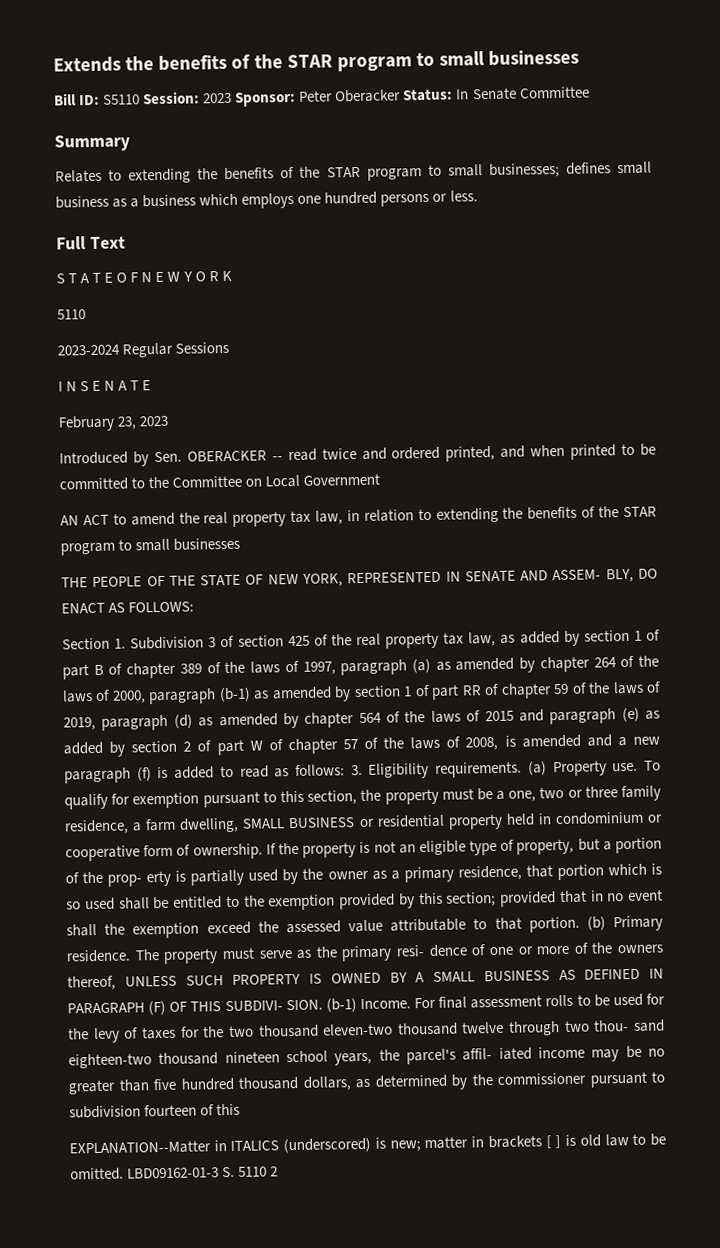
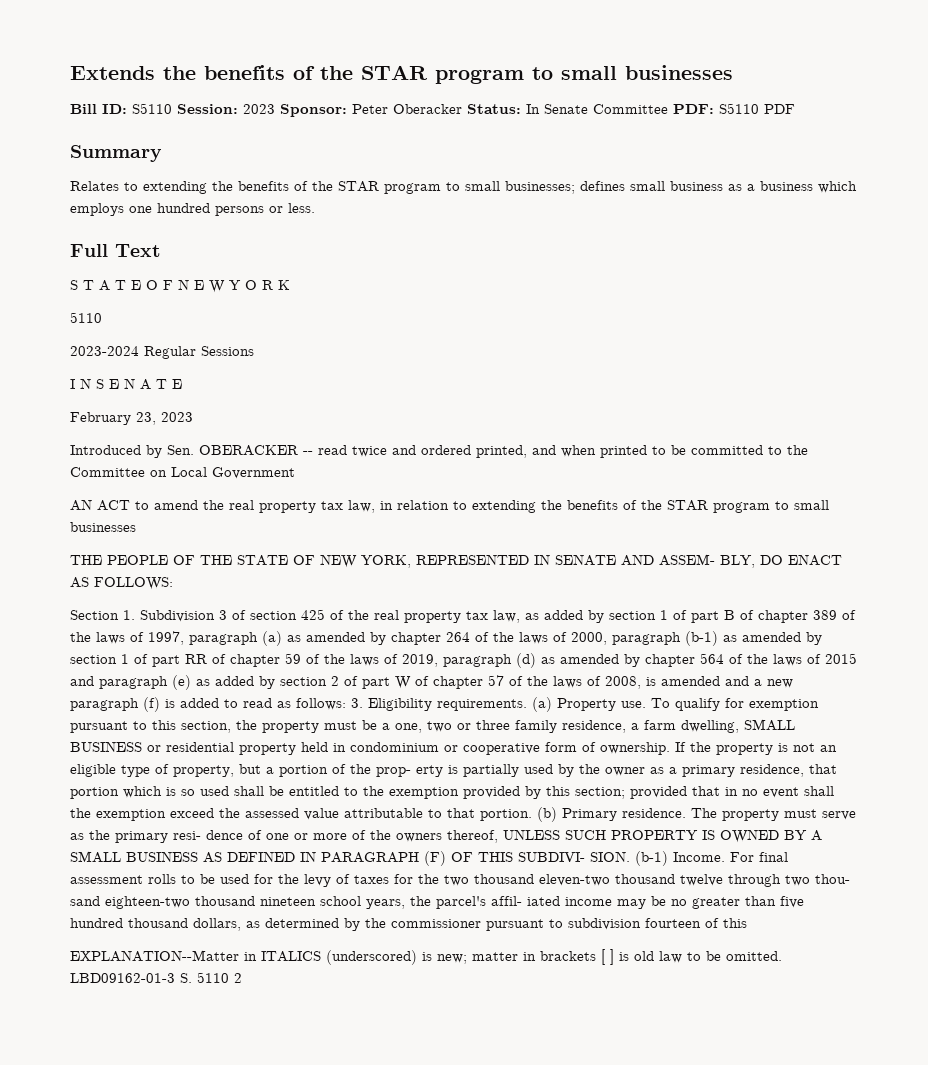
- Bill ID: S5110 Session: 2023 Sponsor: Peter Oberacker Status: In Senate Committee
+ Bill ID: S5110 Session: 2023 Sponsor: Peter Oberacker Status: In Senate Committee PDF: S5110 PDF

